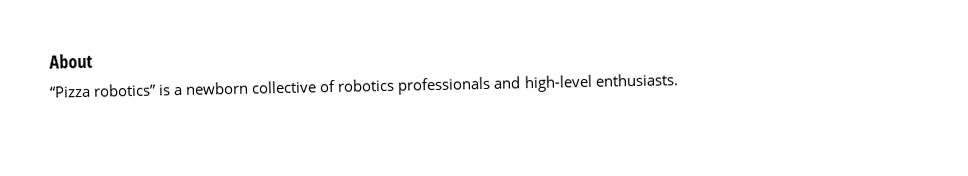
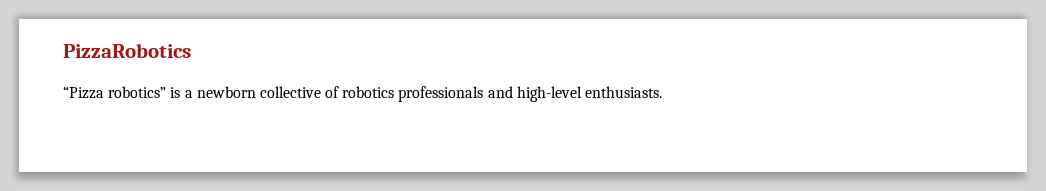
- About
+ PizzaRobotics

